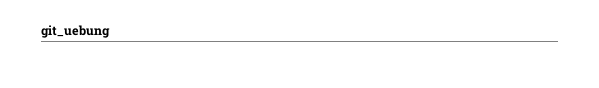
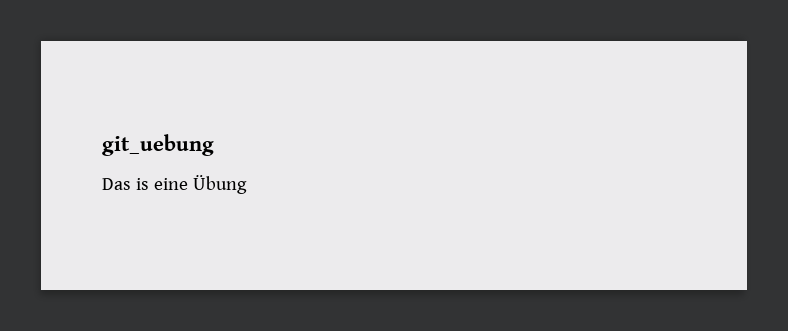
+ Das is eine Übung

